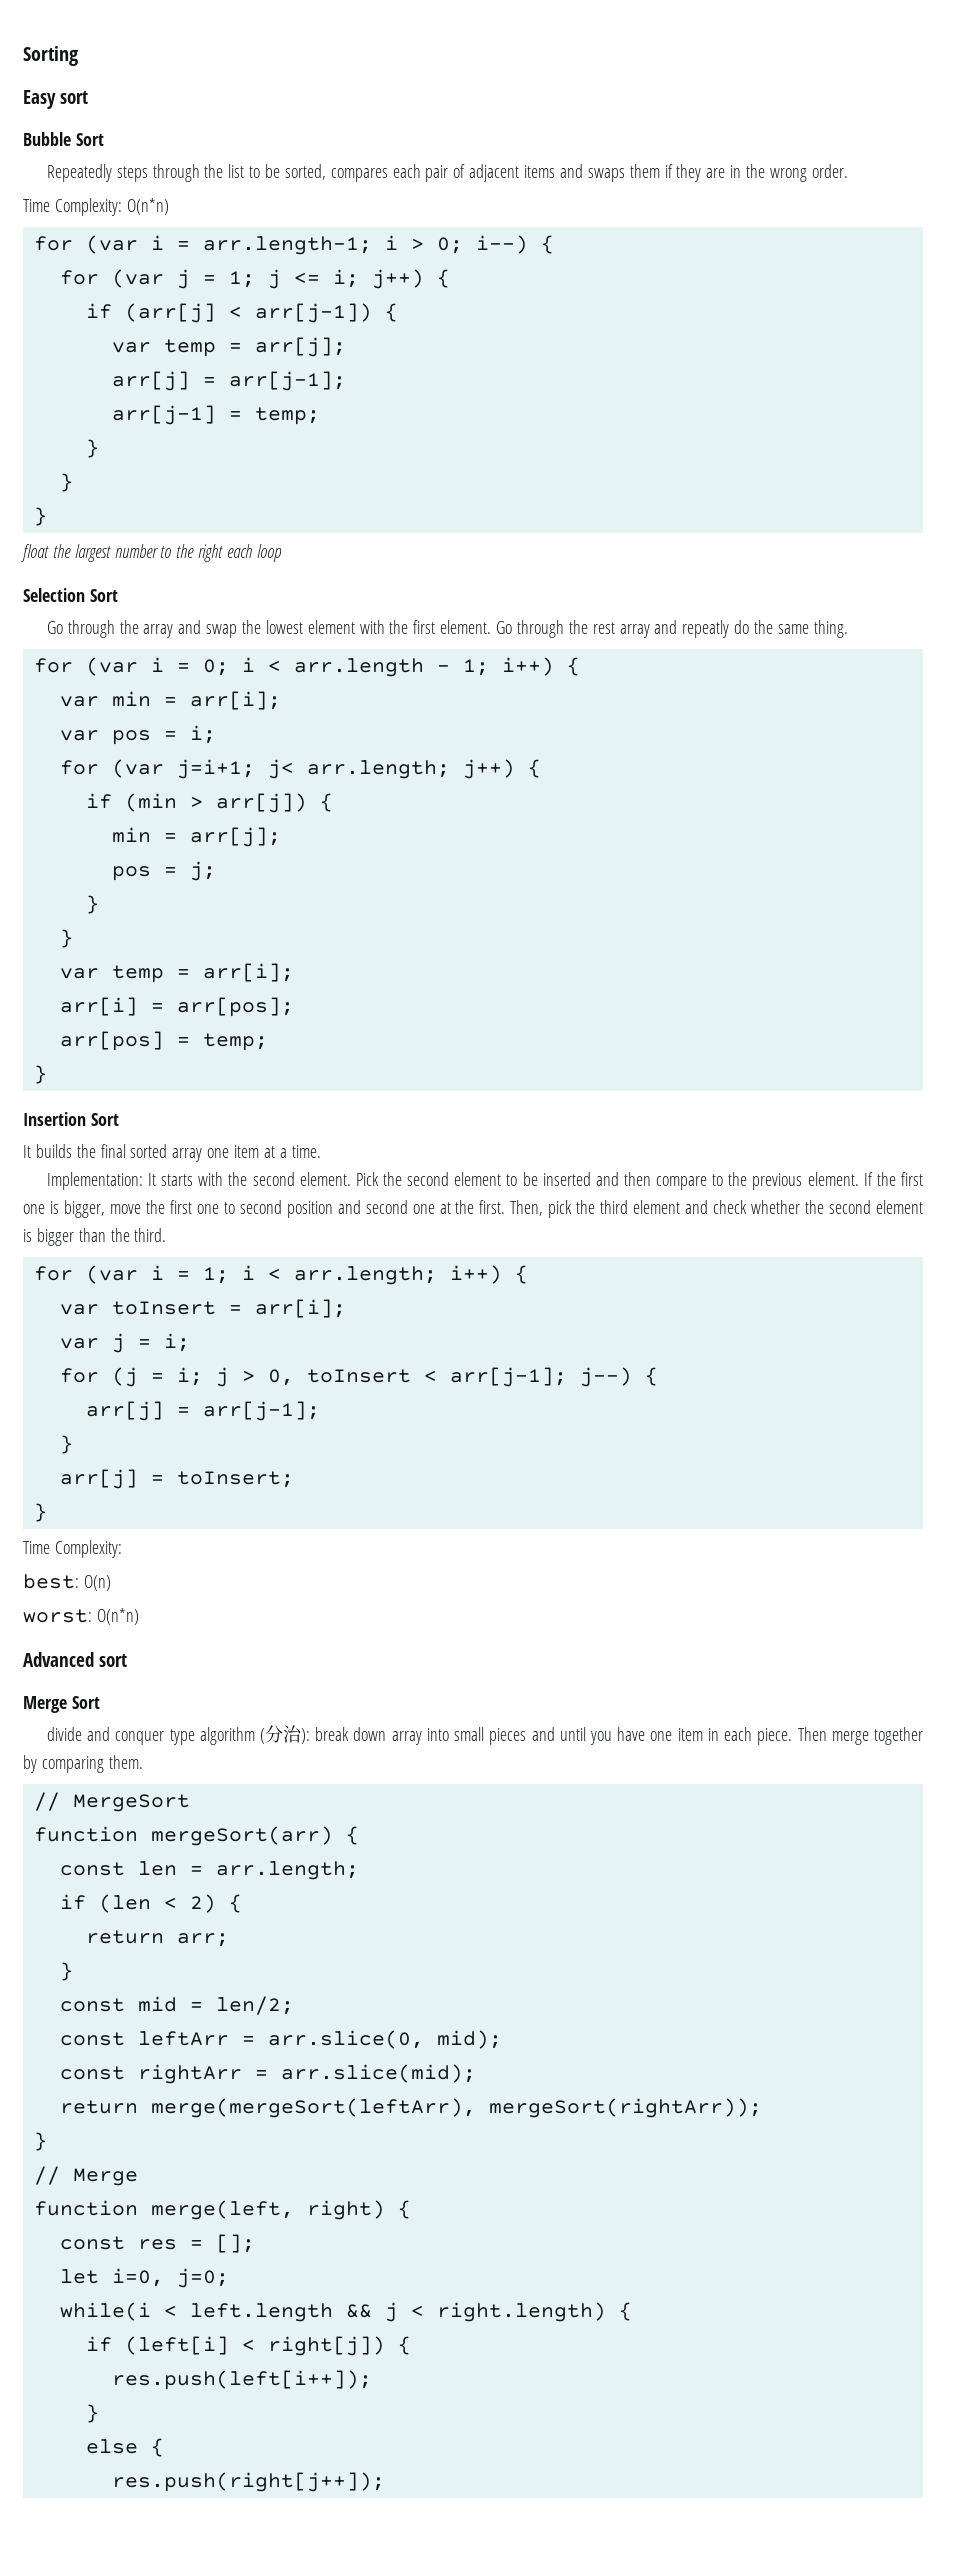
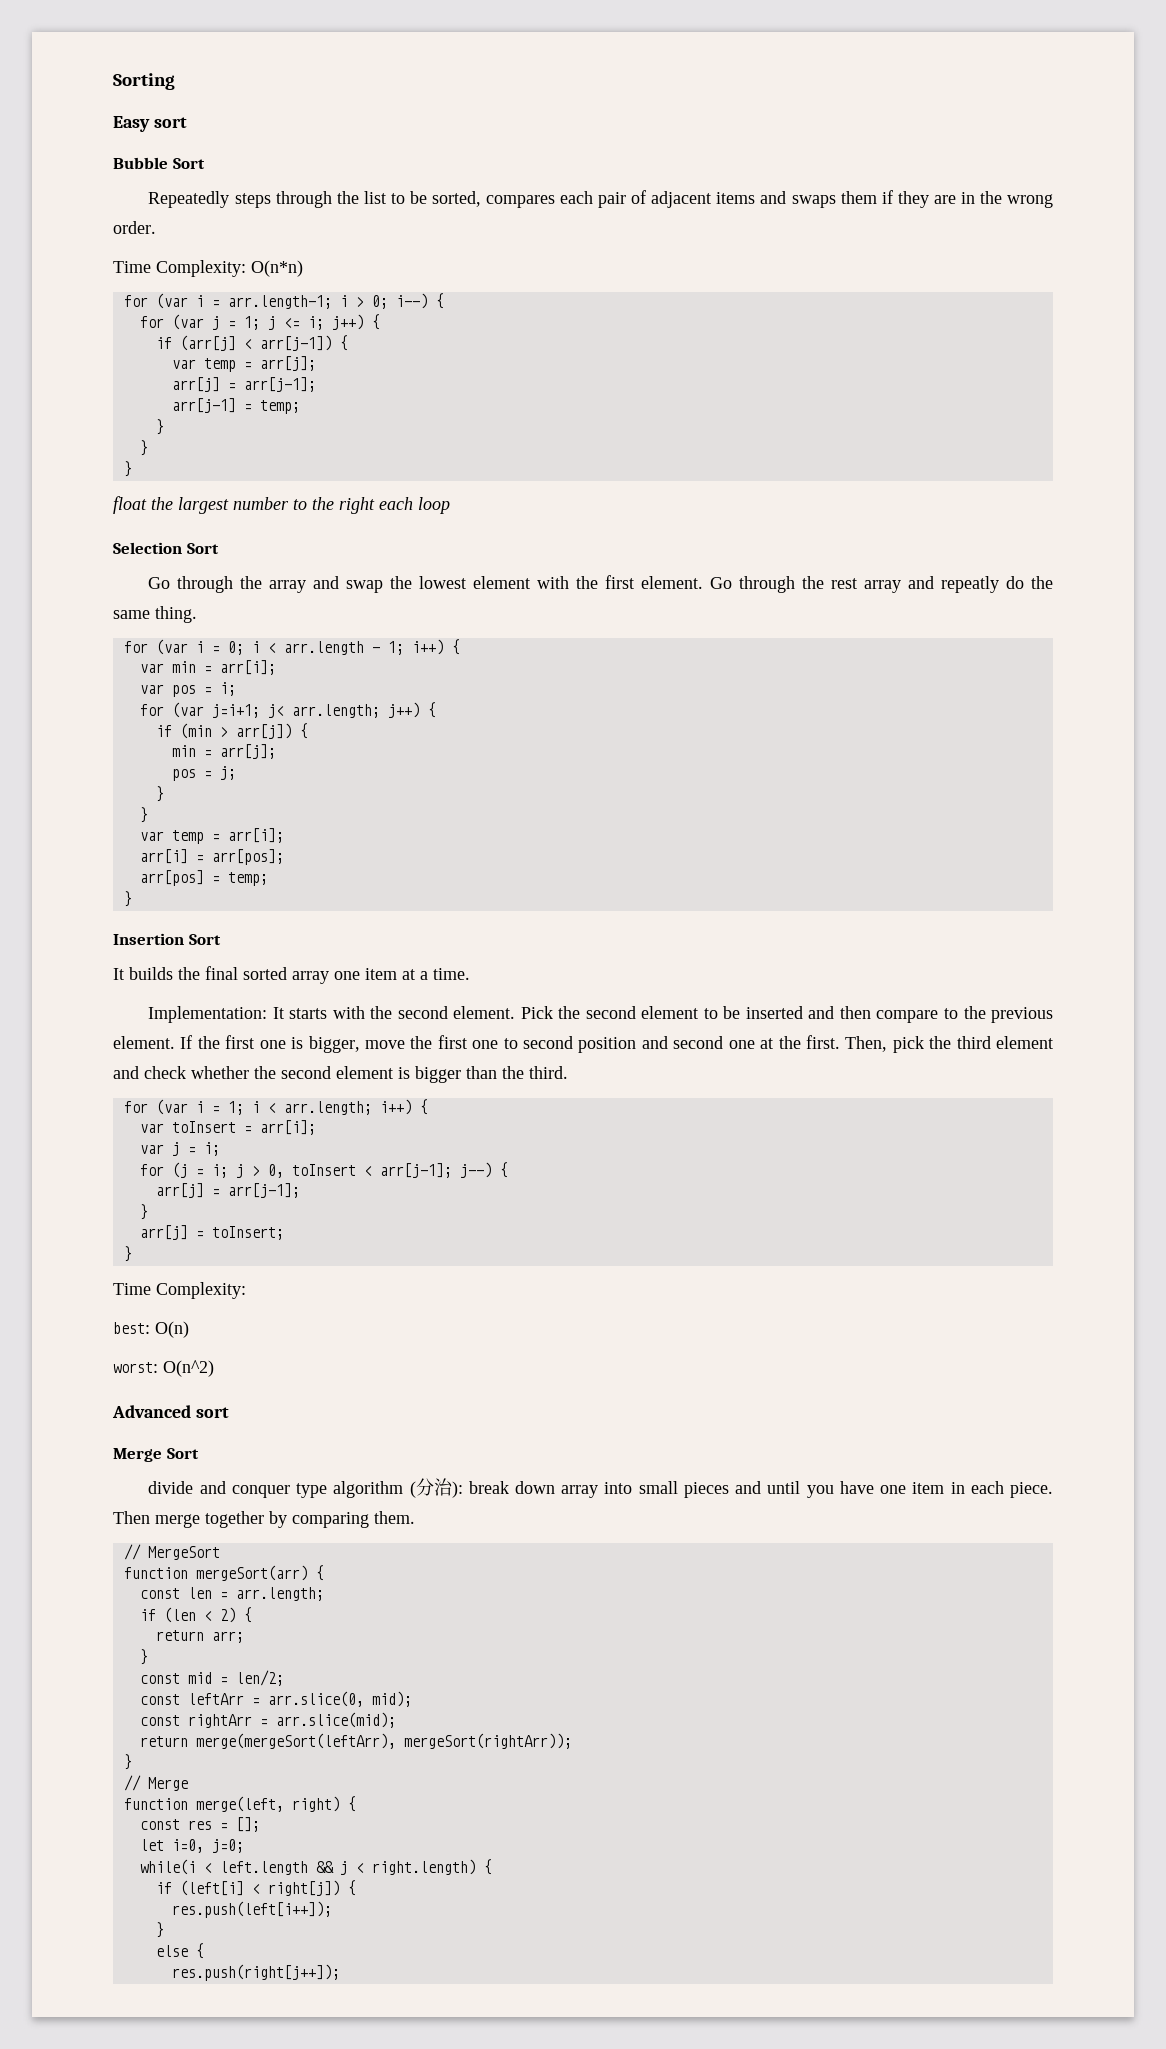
- worst: O(n*n)
+ worst: O(n^2)

